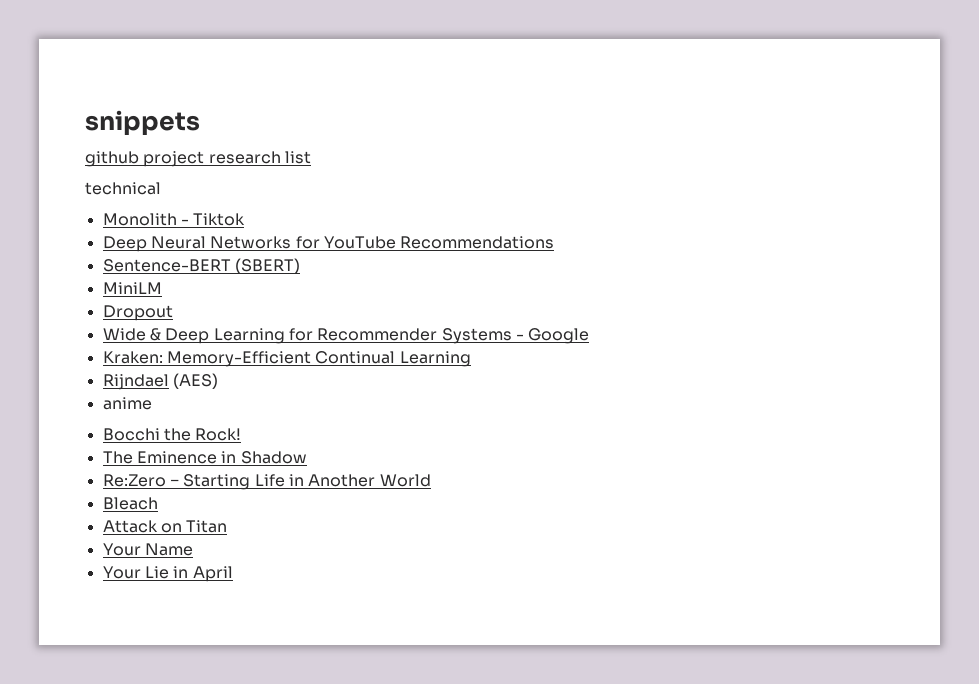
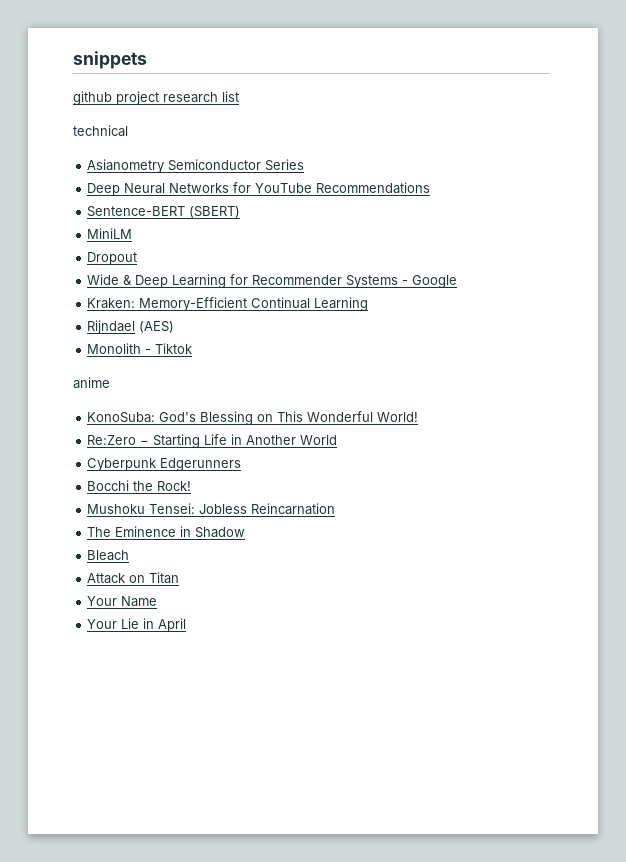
- Monolith - Tiktok
+ Asianometry Semiconductor Series
+ Monolith - Tiktok
  anime
- Bocchi the Rock!
- The Eminence in Shadow
+ KonoSuba: God's Blessing on This Wonderful World!
+ Cyberpunk Edgerunners
+ Bocchi the Rock!
+ Mushoku Tensei: Jobless Reincarnation
+ The Eminence in Shadow

